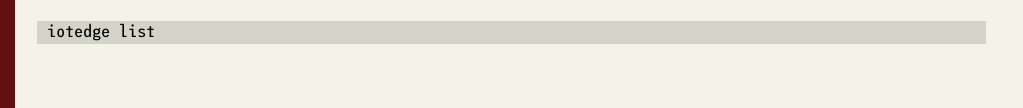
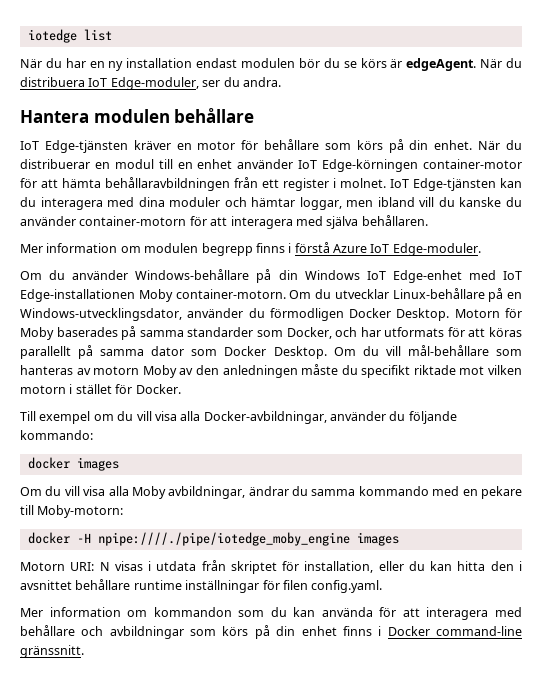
+ När du har en ny installation endast modulen bör du se körs är edgeAgent. När du distribuera IoT Edge-moduler, ser du andra.
+ Hantera modulen behållare
+ IoT Edge-tjänsten kräver en motor för behållare som körs på din enhet. När du distribuerar en modul till en enhet använder IoT Edge-körningen container-motor för att hämta behållaravbildningen från ett register i molnet. IoT Edge-tjänsten kan du interagera med dina moduler och hämtar loggar, men ibland vill du kanske du använder container-motorn för att interagera med själva behållaren.
+ Mer information om modulen begrepp finns i förstå Azure IoT Edge-moduler.
+ Om du använder Windows-behållare på din Windows IoT Edge-enhet med IoT Edge-installationen Moby container-motorn. Om du utvecklar Linux-behållare på en Windows-utvecklingsdator, använder du förmodligen Docker Desktop. Motorn för Moby baserades på samma standarder som Docker, och har utformats för att köras parallellt på samma dator som Docker Desktop. Om du vill mål-behållare som hanteras av motorn Moby av den anledningen måste du specifikt riktade mot vilken motorn i stället för Docker.
+ Till exempel om du vill visa alla Docker-avbildningar, använder du följande kommando:
+ docker images
+ Om du vill visa alla Moby avbildningar, ändrar du samma kommando med en pekare till Moby-motorn:
+ docker -H npipe:////./pipe/iotedge_moby_engine images
+ Motorn URI: N visas i utdata från skriptet för installation, eller du kan hitta den i avsnittet behållare runtime inställningar för filen config.yaml.
+ Mer information om kommandon som du kan använda för att interagera med behållare och avbildningar som körs på din enhet finns i Docker command-line gränssnitt.

